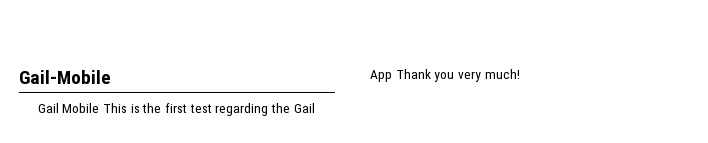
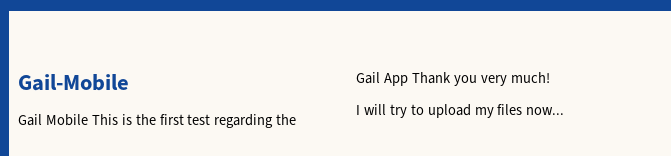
+ I will try to upload my files now...

